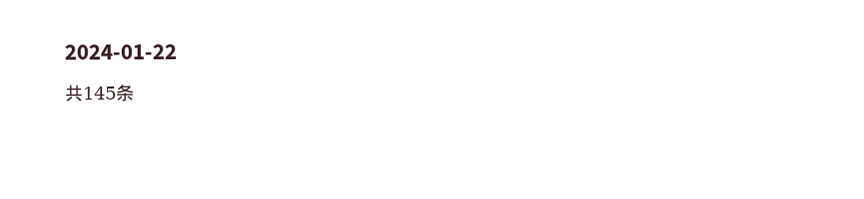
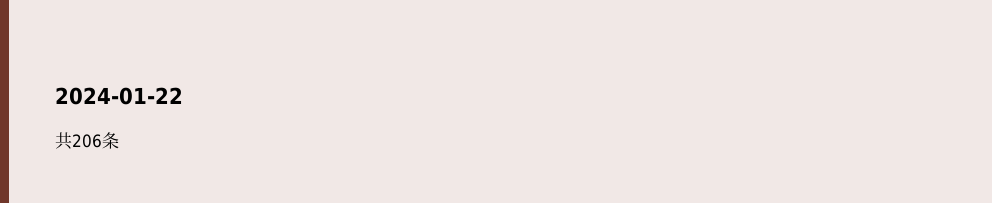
- 共145条
+ 共206条

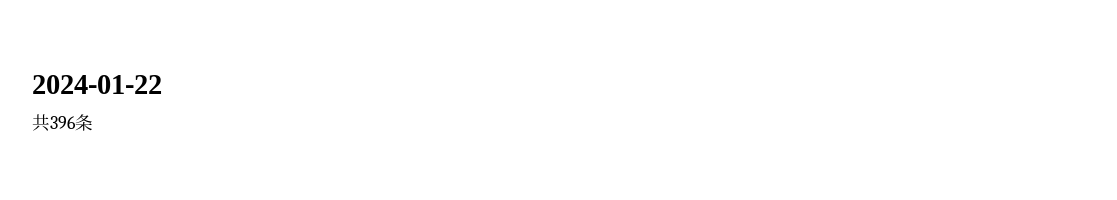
- 共206条
+ 共396条

